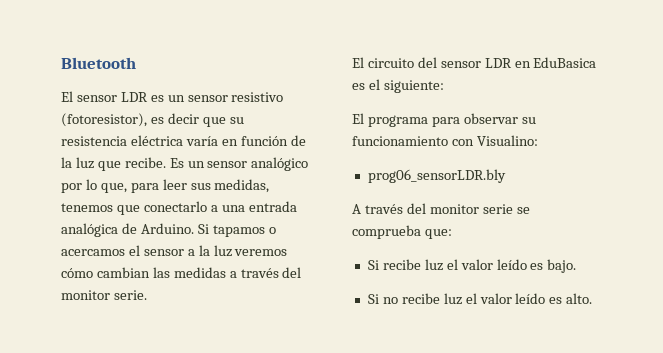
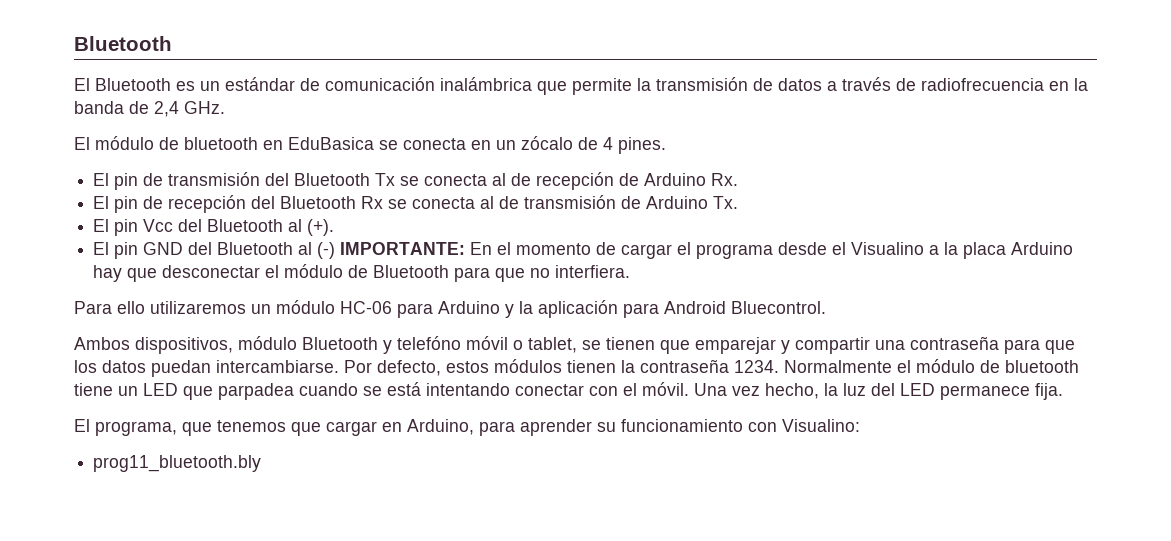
- El sensor LDR es un sensor resistivo (fotoresistor), es decir que su resistencia eléctrica varía en función de la luz que recibe. Es un sensor analógico por lo que, para leer sus medidas, tenemos que conectarlo a una entrada analógica de Arduino. Si tapamos o acercamos el sensor a la luz veremos cómo cambian las medidas a través del monitor serie.
- El circuito del sensor LDR en EduBasica es el siguiente:
- El programa para observar su funcionamiento con Visualino:
- prog06_sensorLDR.bly
- A través del monitor serie se comprueba que:
- Si recibe luz el valor leído es bajo.
- Si no recibe luz el valor leído es alto.
+ El Bluetooth es un estándar de comunicación inalámbrica que permite la transmisión de datos a través de radiofrecuencia en la banda de 2,4 GHz.
+ El módulo de bluetooth en EduBasica se conecta en un zócalo de 4 pines.
+ El pin de transmisión del Bluetooth Tx se conecta al de recepción de Arduino Rx.
+ El pin de recepción del Bluetooth Rx se conecta al de transmisión de Arduino Tx.
+ El pin Vcc del Bluetooth al (+).
+ El pin GND del Bluetooth al (-) IMPORTANTE: En el momento de cargar el programa desde el Visualino a la placa Arduino hay que desconectar el módulo de Bluetooth para que no interfiera.
+ Para ello utilizaremos un módulo HC-06 para Arduino y la aplicación para Android Bluecontrol.
+ Ambos dispositivos, módulo Bluetooth y telefóno móvil o tablet, se tienen que emparejar y compartir una contraseña para que los datos puedan intercambiarse. Por defecto, estos módulos tienen la contraseña 1234. Normalmente el módulo de bluetooth tiene un LED que parpadea cuando se está intentando conectar con el móvil. Una vez hecho, la luz del LED permanece fija.
+ El programa, que tenemos que cargar en Arduino, para aprender su funcionamiento con Visualino:
+ prog11_bluetooth.bly

